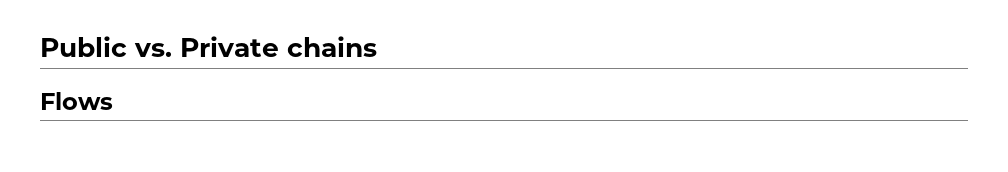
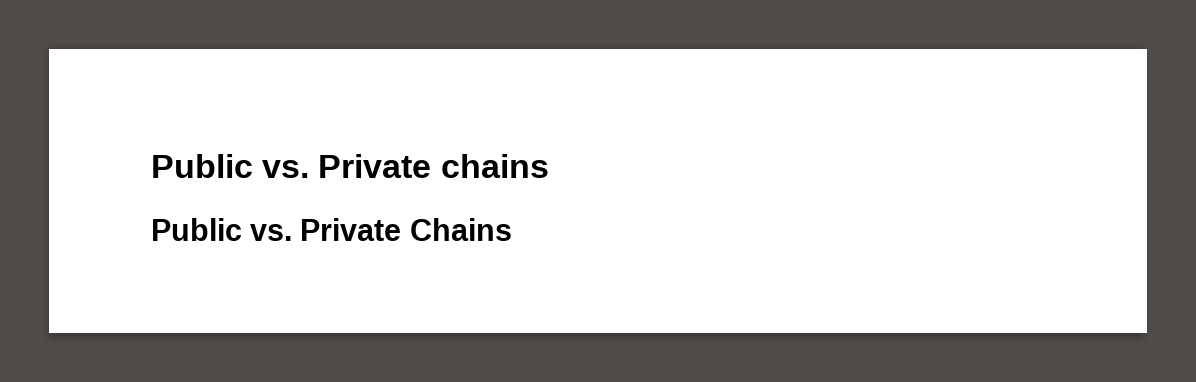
- Flows
+ Public vs. Private Chains

